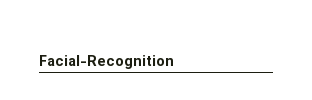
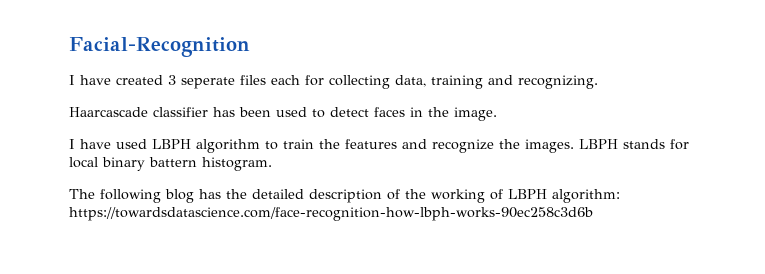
+ I have created 3 seperate files each for collecting data, training and recognizing.
+ Haarcascade classifier has been used to detect faces in the image.
+ I have used LBPH algorithm to train the features and recognize the images. LBPH stands for local binary battern histogram.
+ The following blog has the detailed description of the working of LBPH algorithm: https://towardsdatascience.com/face-recognition-how-lbph-works-90ec258c3d6b

